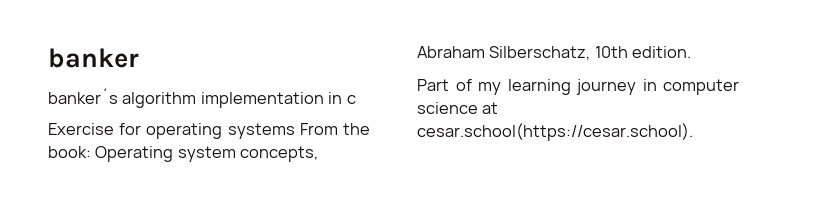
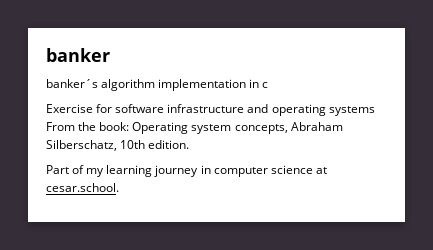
- Exercise for operating systems From the book: Operating system concepts, Abraham Silberschatz, 10th edition.
+ Exercise for software infrastructure and operating systems From the book: Operating system concepts, Abraham Silberschatz, 10th edition.
- Part of my learning journey in computer science at cesar.school(https://cesar.school).
+ Part of my learning journey in computer science at cesar.school.

